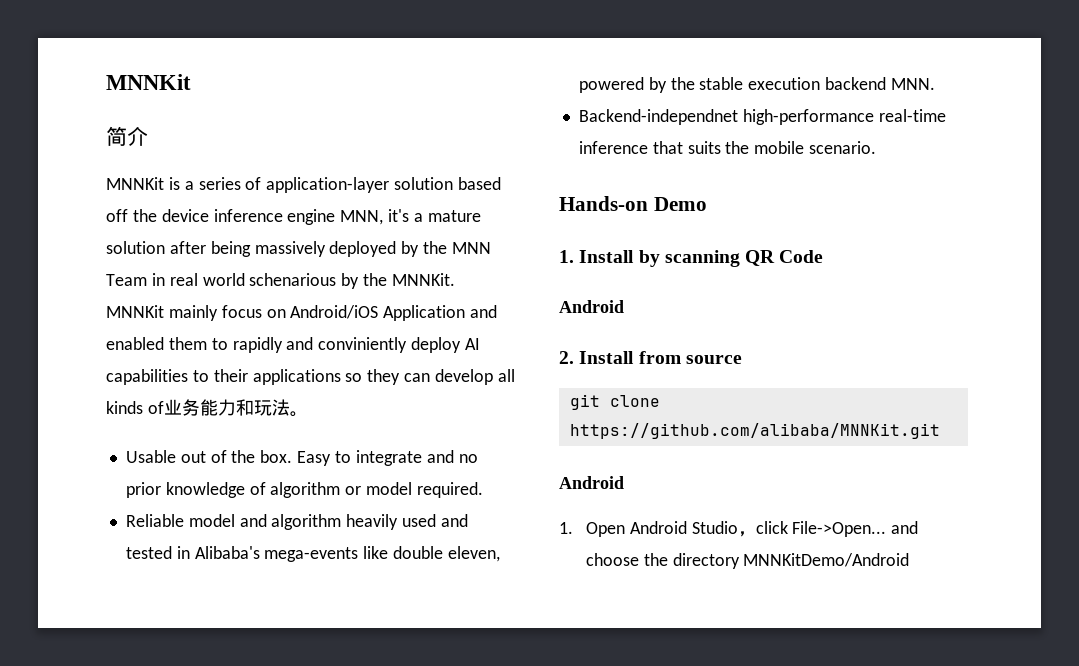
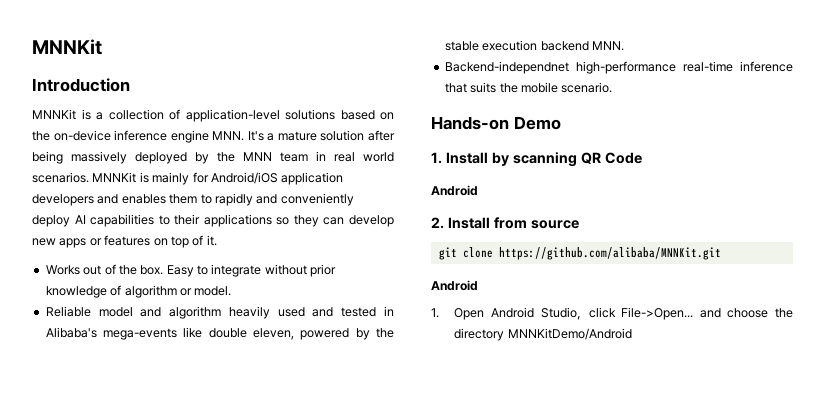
- 简介
+ Introduction
- MNNKit is a series of application-layer solution based off the device inference engine MNN, it's a mature solution after being massively deployed by the MNN Team in real world schenarious by the MNNKit. MNNKit mainly focus on Android/iOS Application and enabled them to rapidly and conviniently deploy AI capabilities to their applications so they can develop all kinds of业务能力和玩法。
- Usable out of the box.
+ MNNKit is a collection of application-level solutions based on the on-device inference engine MNN. It's a mature solution after being massively deployed by the MNN team in real world scenarios. MNNKit is mainly for Android/iOS application developers and enables them to rapidly and conveniently deploy AI capabilities to their applications so they can develop new apps or features on top of it.
+ Works out of the box.
- Easy to integrate and no prior knowledge of algorithm or model required.
+ Easy to integrate without prior knowledge of algorithm or model.

